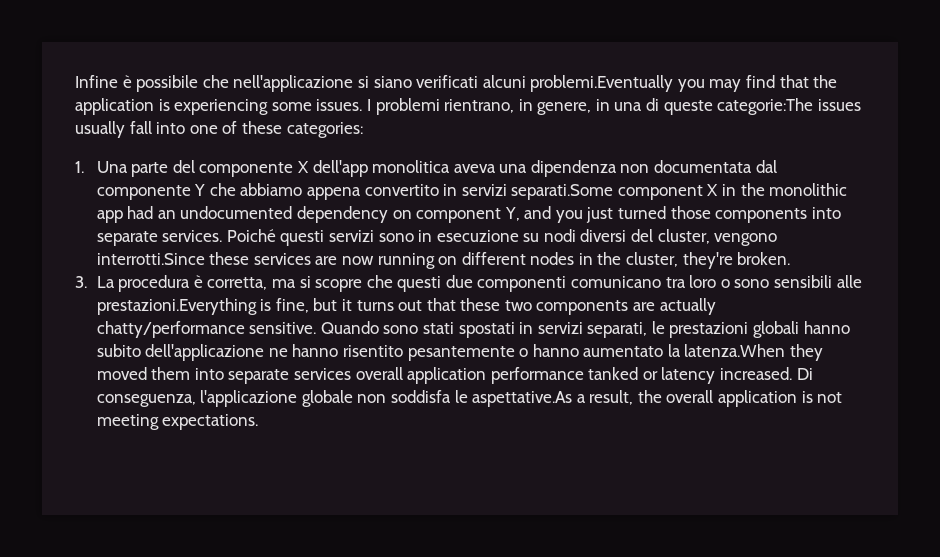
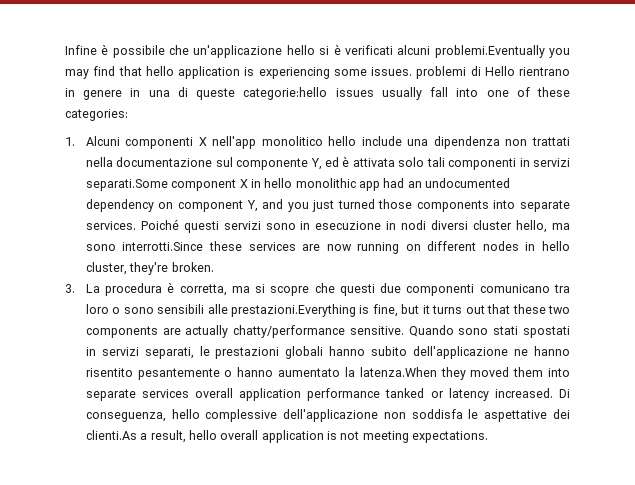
- Infine è possibile che nell'applicazione si siano verificati alcuni problemi.Eventually you may find that the application is experiencing some issues. I problemi rientrano, in genere, in una di queste categorie:The issues usually fall into one of these categories:
+ Infine è possibile che un'applicazione hello si è verificati alcuni problemi.Eventually you may find that hello application is experiencing some issues. problemi di Hello rientrano in genere in una di queste categorie:hello issues usually fall into one of these categories:
- 1. Una parte del componente X dell'app monolitica aveva una dipendenza non documentata dal componente Y che abbiamo appena convertito in servizi separati.Some component X in the monolithic app had an undocumented dependency on component Y, and you just turned those components into separate services.
+ 1. Alcuni componenti X nell'app monolitico hello include una dipendenza non trattati nella documentazione sul componente Y, ed è attivata solo tali componenti in servizi separati.Some component X in hello monolithic app had an undocumented dependency on component Y, and you just turned those components into separate services.
- Poiché questi servizi sono in esecuzione su nodi diversi del cluster, vengono interrotti.Since these services are now running on different nodes in the cluster, they're broken.
+ Poiché questi servizi sono in esecuzione in nodi diversi cluster hello, ma sono interrotti.Since these services are now running on different nodes in hello cluster, they're broken.
- Di conseguenza, l'applicazione globale non soddisfa le aspettative.As a result, the overall application is not meeting expectations.
+ Di conseguenza, hello complessive dell'applicazione non soddisfa le aspettative dei clienti.As a result, hello overall application is not meeting expectations.

